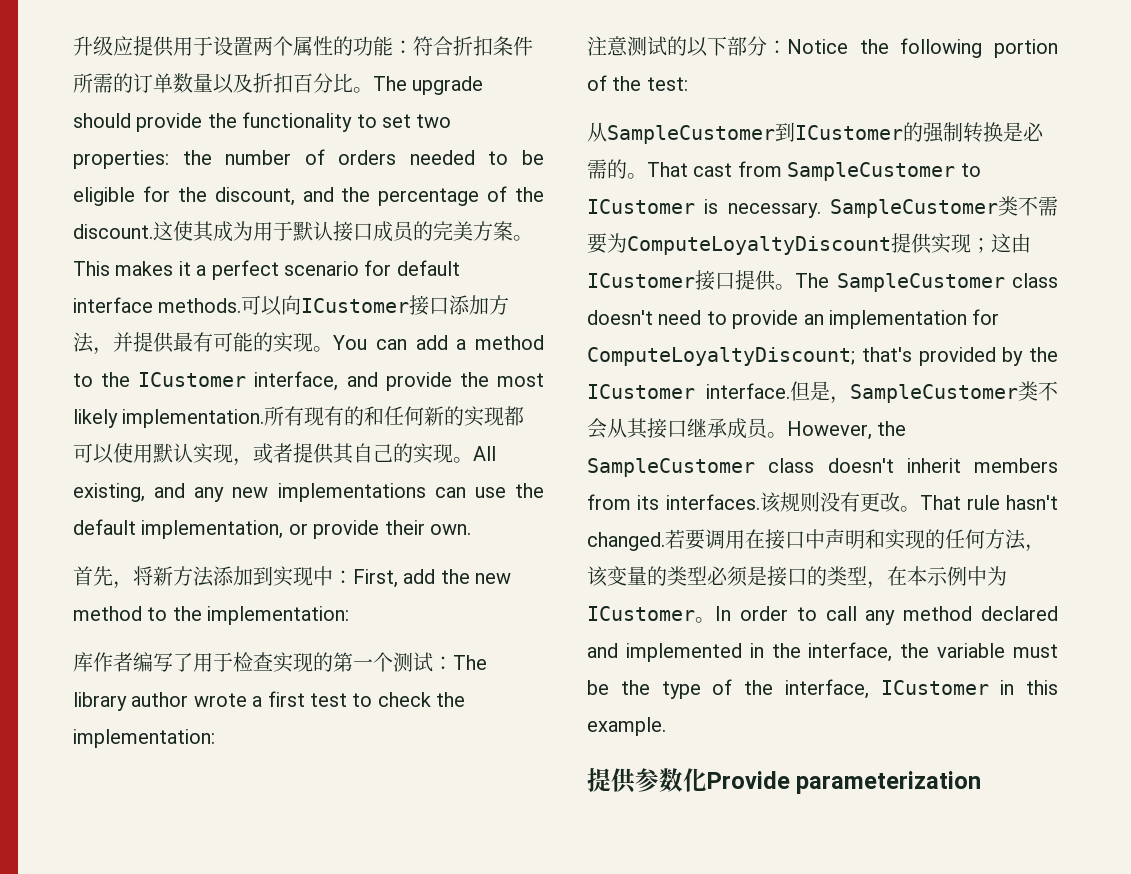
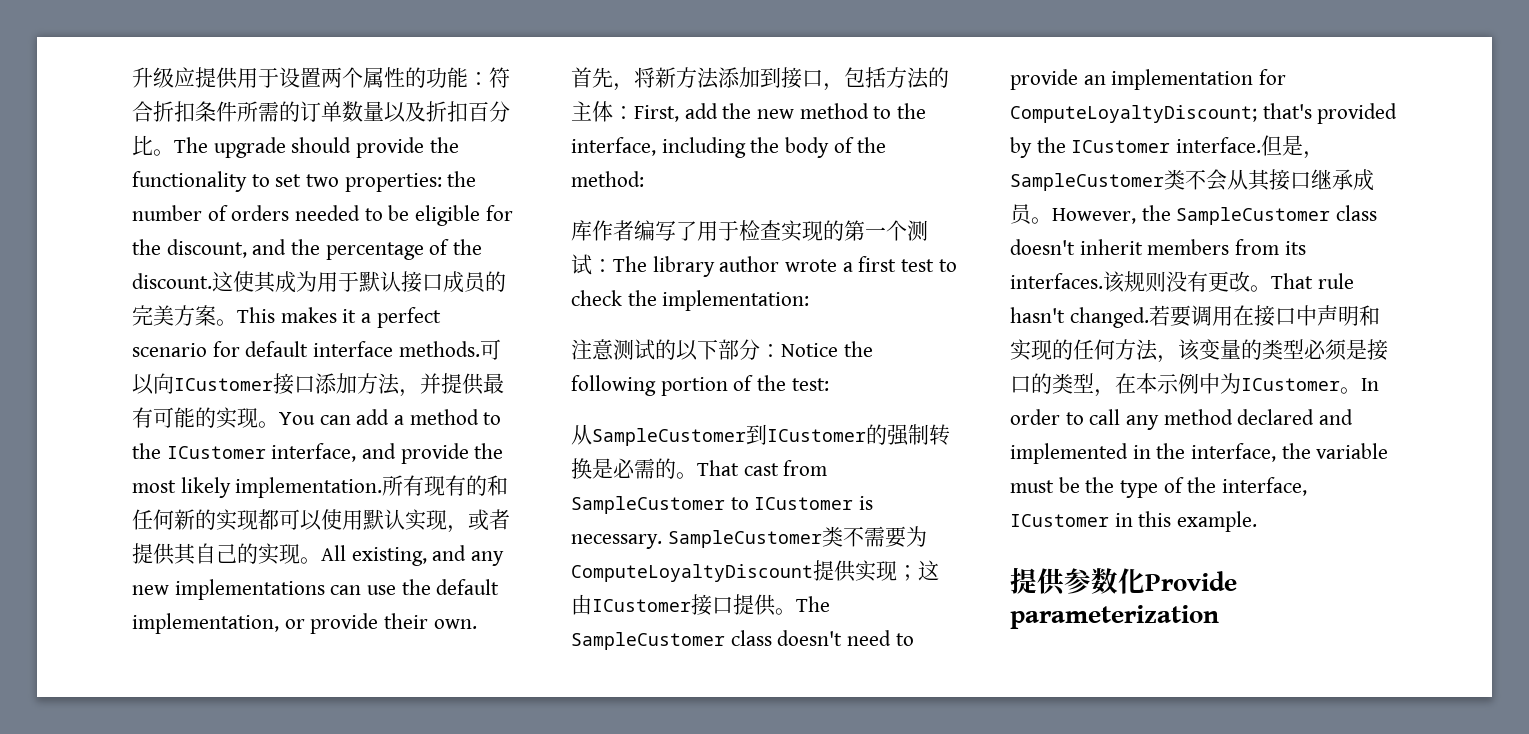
- 首先，将新方法添加到实现中：First, add the new method to the implementation:
+ 首先，将新方法添加到接口，包括方法的主体：First, add the new method to the interface, including the body of the method:

